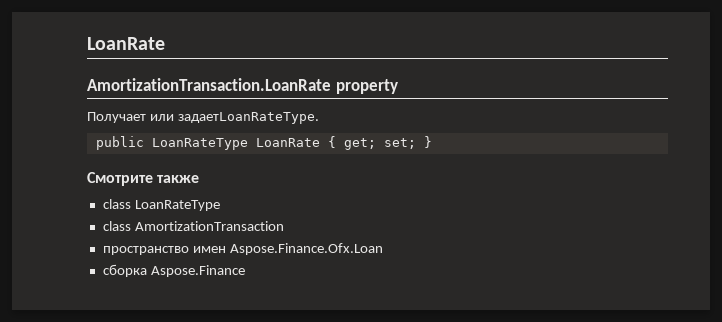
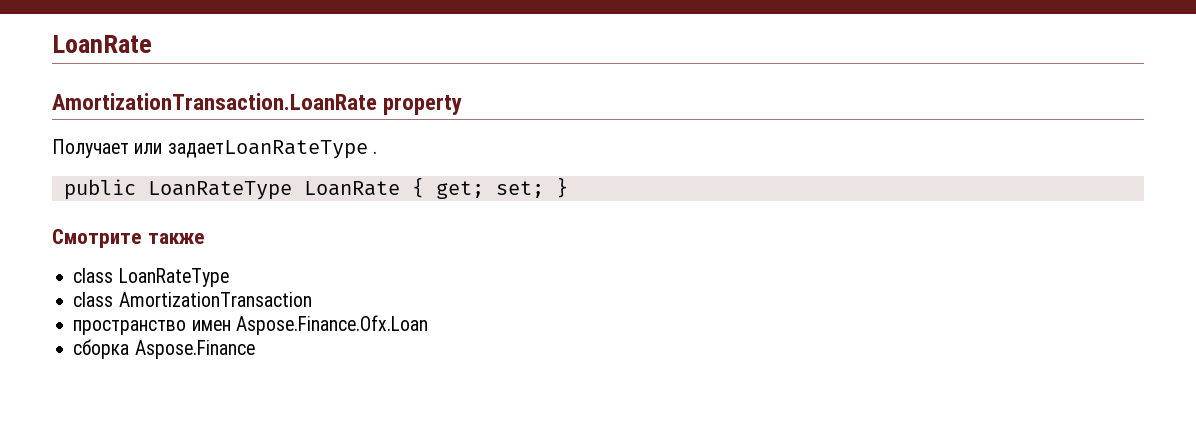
- Получает или задаетLoanRateType.
+ Получает или задаетLoanRateType .

